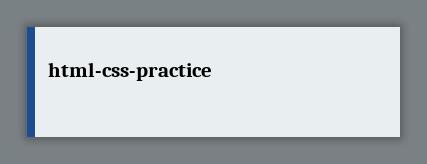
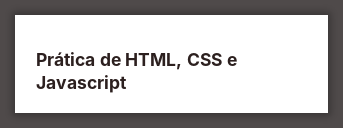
- html-css-practice
+ Prática de HTML, CSS e Javascript

